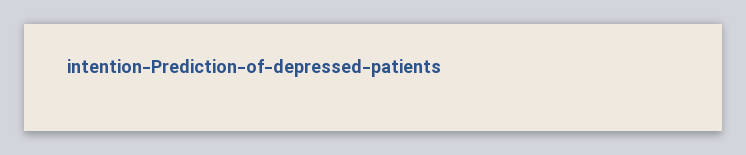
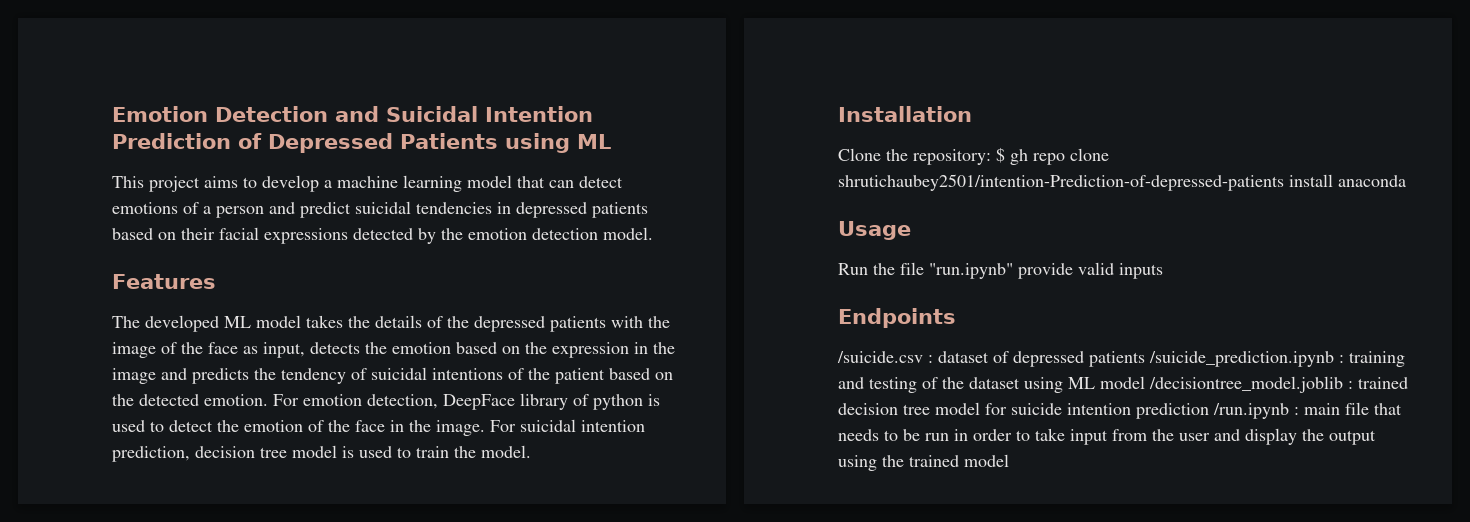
- intention-Prediction-of-depressed-patients
+ Emotion Detection and Suicidal Intention Prediction of Depressed Patients using ML
+ This project aims to develop a machine learning model that can detect emotions of a person and predict suicidal tendencies in depressed patients based on their facial expressions detected by the emotion detection model.
+ Features
+ The developed ML model takes the details of the depressed patients with the image of the face as input, detects the emotion based on the expression in the image and predicts the tendency of suicidal intentions of the patient based on the detected emotion. For emotion detection, DeepFace library of python is used to detect the emotion of the face in the image. For suicidal intention prediction, decision tree model is used to train the model.
+ Installation
+ Clone the repository: $ gh repo clone shrutichaubey2501/intention-Prediction-of-depressed-patients install anaconda
+ Usage
+ Run the file "run.ipynb" provide valid inputs
+ Endpoints
+ /suicide.csv : dataset of depressed patients /suicide_prediction.ipynb : training and testing of the dataset using ML model /decisiontree_model.joblib : trained decision tree model for suicide intention prediction /run.ipynb : main file that needs to be run in order to take input from the user and display the output using the trained model

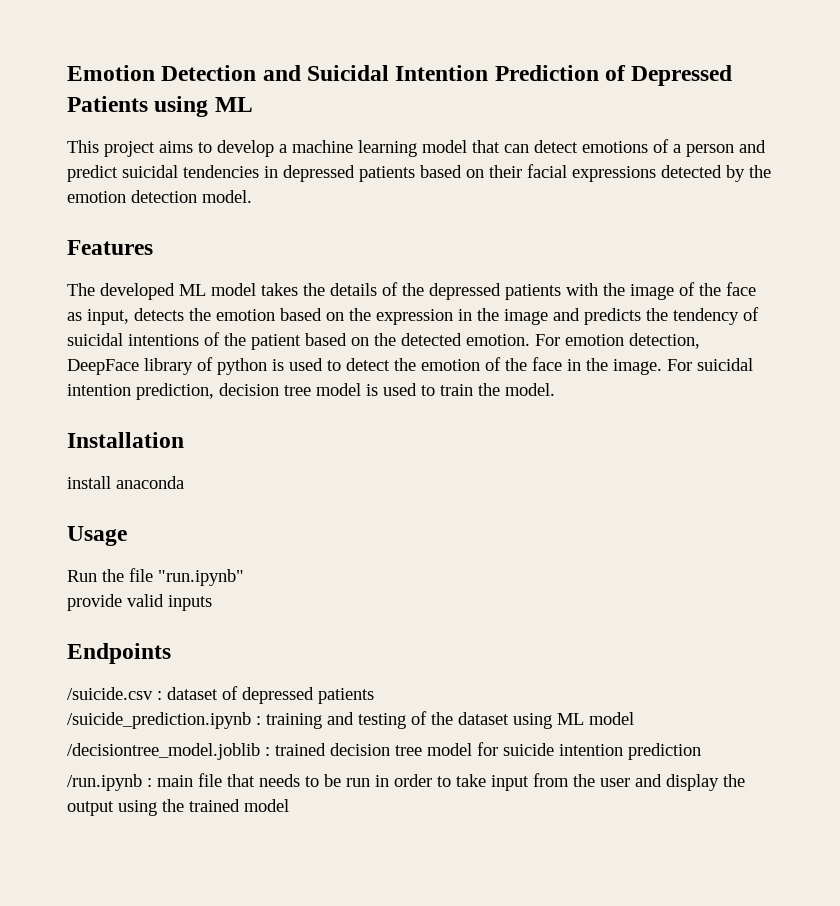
- Clone the repository: $ gh repo clone shrutichaubey2501/intention-Prediction-of-depressed-patients install anaconda
+ install anaconda
- Run the file "run.ipynb" provide valid inputs
+ Run the file "run.ipynb"
+ provide valid inputs
- /suicide.csv : dataset of depressed patients /suicide_prediction.ipynb : training and testing of the dataset using ML model /decisiontree_model.joblib : trained decision tree model for suicide intention prediction /run.ipynb : main file that needs to be run in order to take input from the user and display the output using the trained model
+ /suicide.csv : dataset of depressed patients
+ /suicide_prediction.ipynb : training and testing of the dataset using ML model
+ /decisiontree_model.joblib : trained decision tree model for suicide intention prediction
+ /run.ipynb : main file that needs to be run in order to take input from the user and display the output using the trained model

